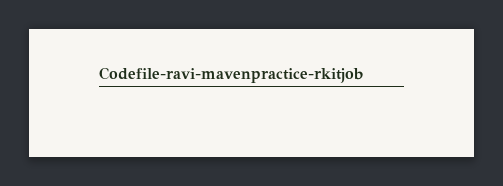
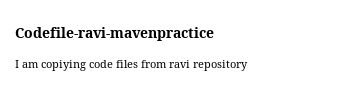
- Codefile-ravi-mavenpractice-rkitjob
+ Codefile-ravi-mavenpractice
+ I am copiying code files from ravi repository

